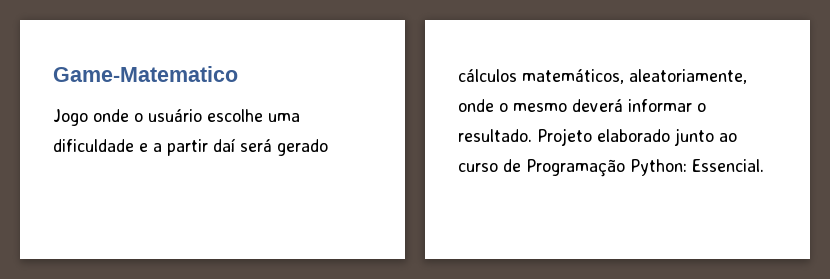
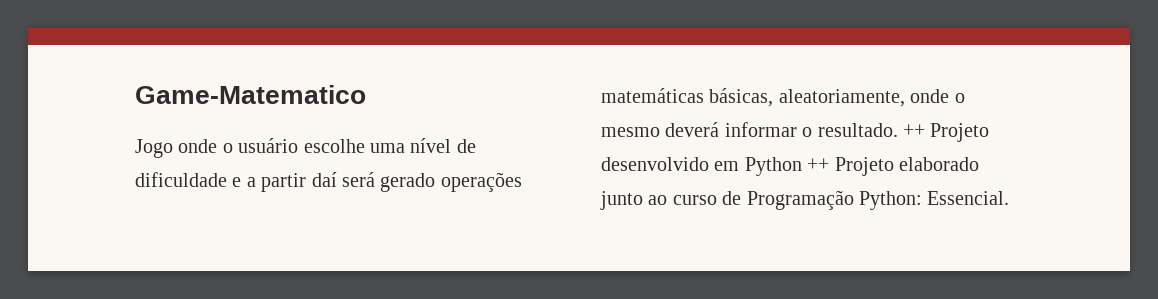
- Jogo onde o usuário escolhe uma dificuldade e a partir daí será gerado cálculos matemáticos, aleatoriamente, onde o mesmo deverá informar o resultado.
+ Jogo onde o usuário escolhe uma nível de dificuldade e a partir daí será gerado operações matemáticas básicas, aleatoriamente, onde o mesmo deverá informar o resultado.
- Projeto elaborado junto ao curso de Programação Python: Essencial.
+ ++ Projeto desenvolvido em Python ++ Projeto elaborado junto ao curso de Programação Python: Essencial.

